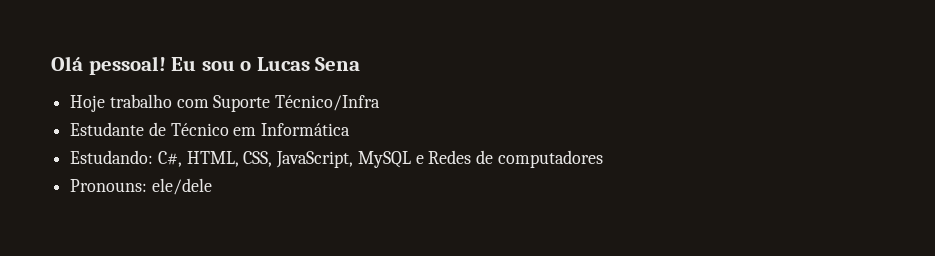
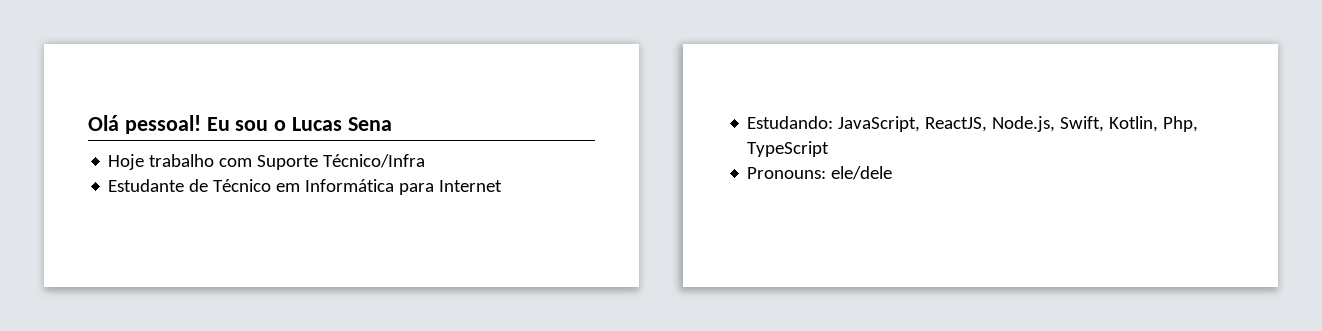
- Estudante de Técnico em Informática
+ Estudante de Técnico em Informática para Internet
- Estudando: C#, HTML, CSS, JavaScript, MySQL e Redes de computadores
+ Estudando: JavaScript, ReactJS, Node.js, Swift, Kotlin, Php, TypeScript

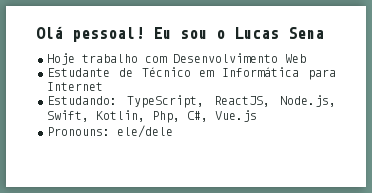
- Hoje trabalho com Suporte Técnico/Infra
+ Hoje trabalho com Desenvolvimento Web
- Estudando: JavaScript, ReactJS, Node.js, Swift, Kotlin, Php, TypeScript
+ Estudando: TypeScript, ReactJS, Node.js, Swift, Kotlin, Php, C#, Vue.js

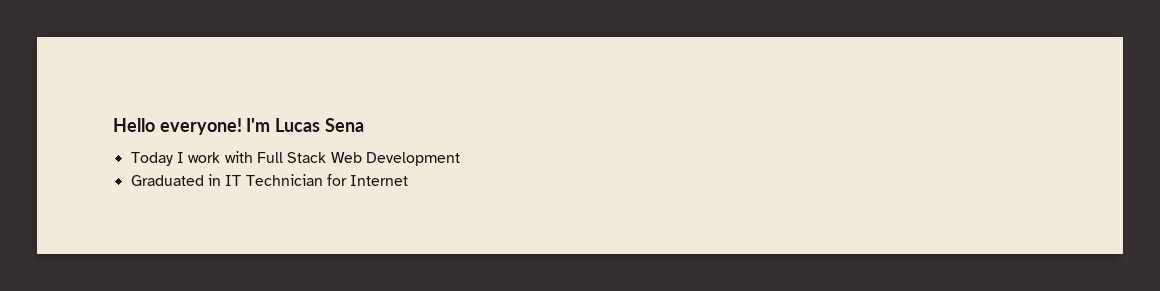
- Olá pessoal! Eu sou o Lucas Sena
- Hoje trabalho com Desenvolvimento Web
- Estudante de Técnico em Informática para Internet
- Estudando: TypeScript, ReactJS, Node.js, Swift, Kotlin, Php, C#, Vue.js
- Pronouns: ele/dele
+ Hello everyone! I'm Lucas Sena
+ Today I work with Full Stack Web Development
+ Graduated in IT Technician for Internet

